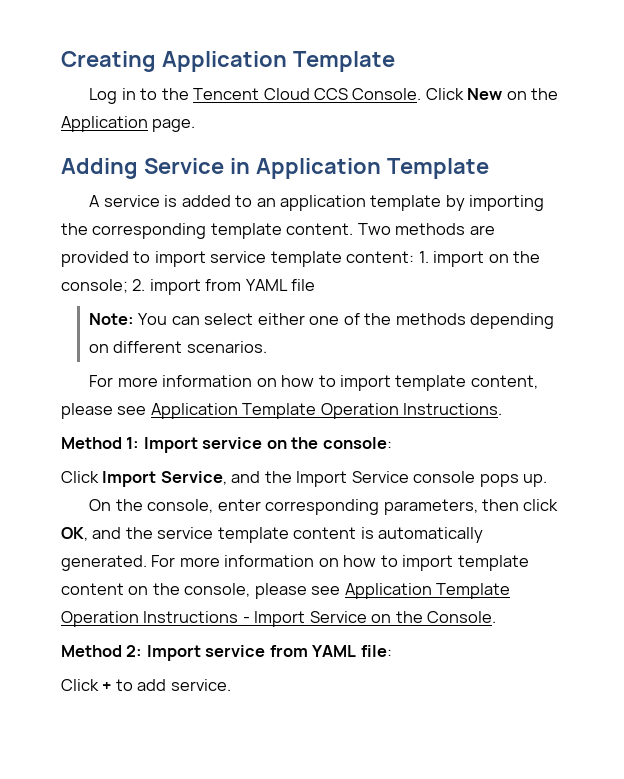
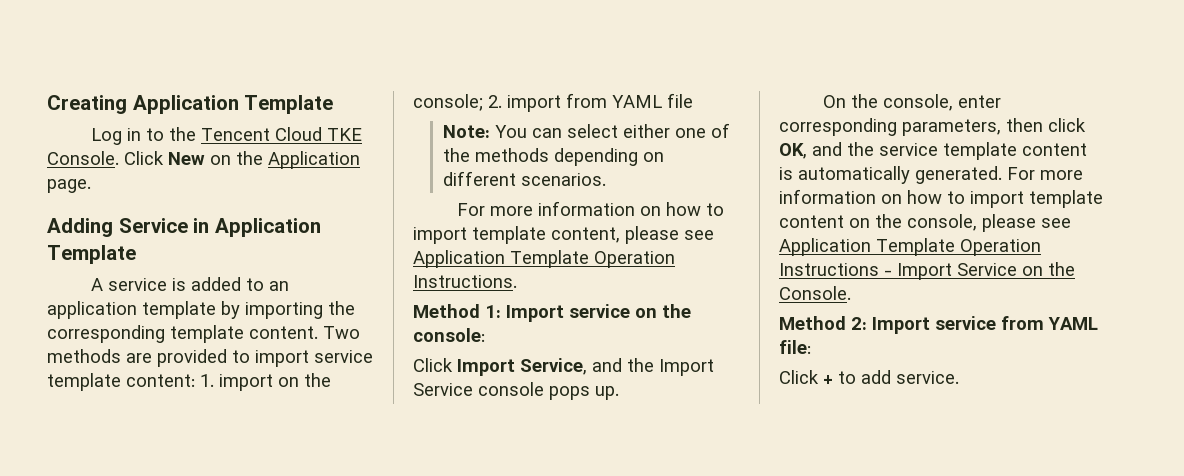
- Log in to the Tencent Cloud CCS Console.
+ Log in to the Tencent Cloud TKE Console.

